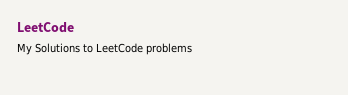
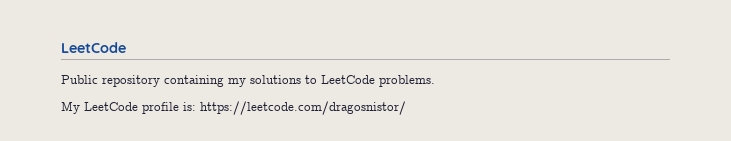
- My Solutions to LeetCode problems
+ Public repository containing my solutions to LeetCode problems.
+ My LeetCode profile is: https://leetcode.com/dragosnistor/

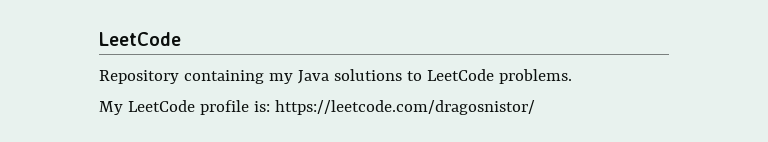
- Public repository containing my solutions to LeetCode problems.
+ Repository containing my Java solutions to LeetCode problems.

